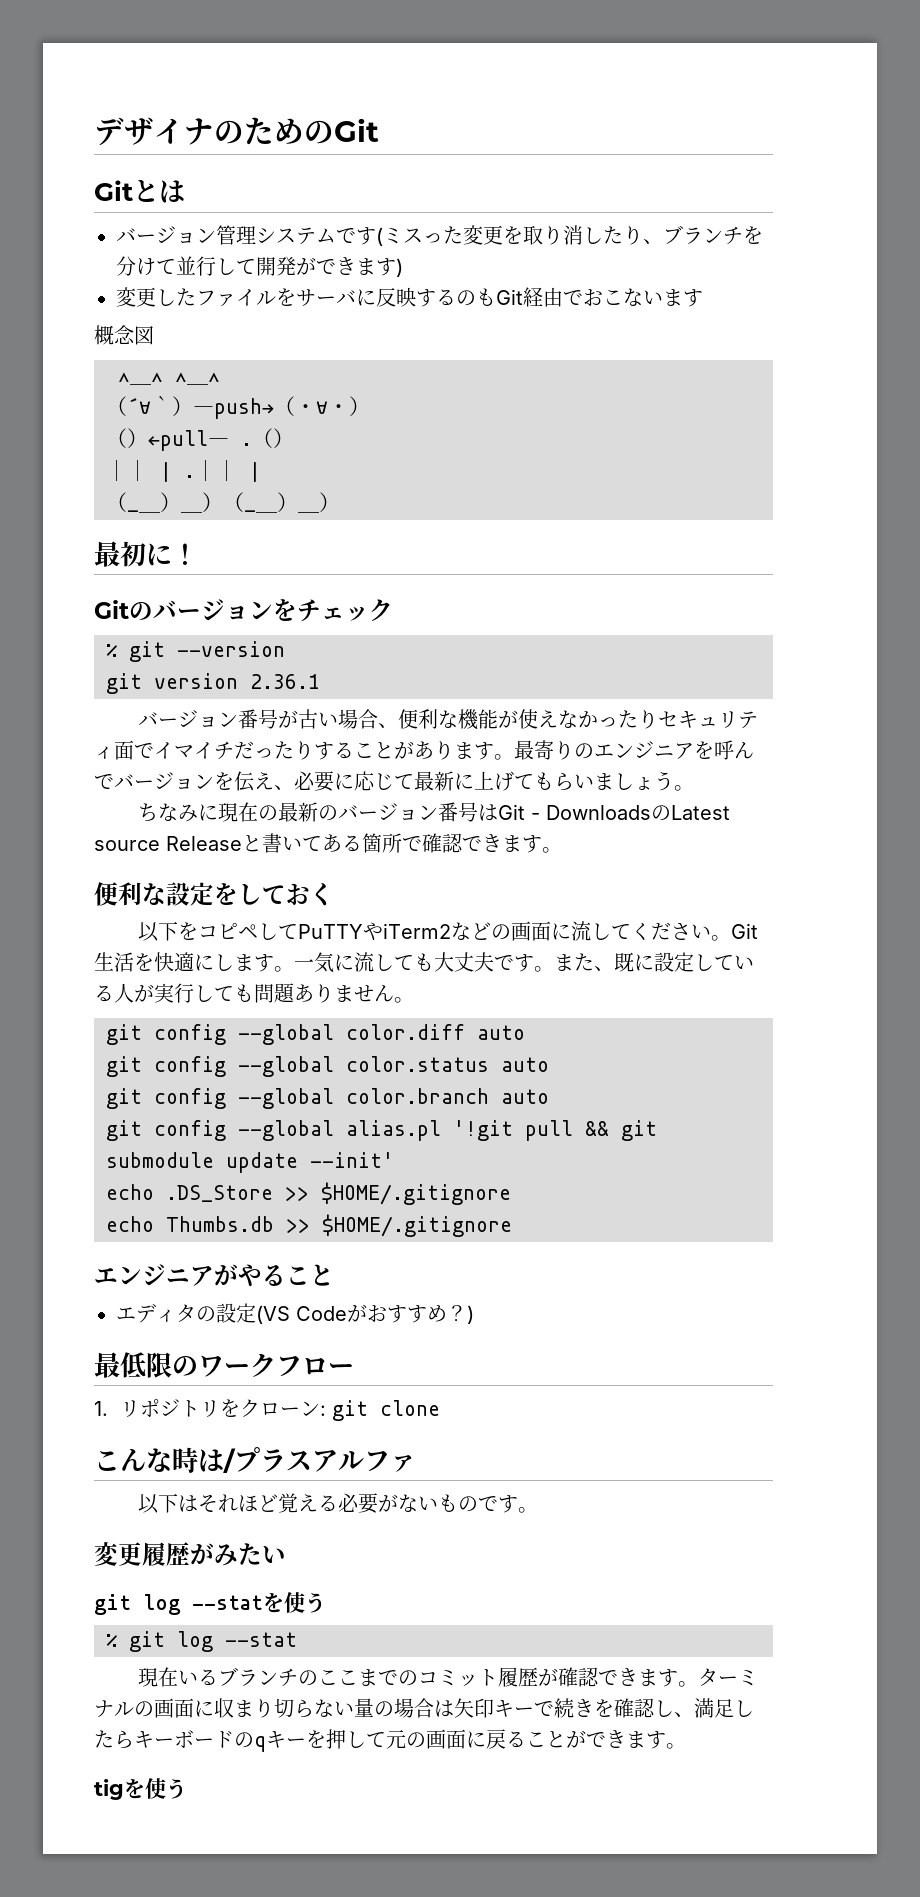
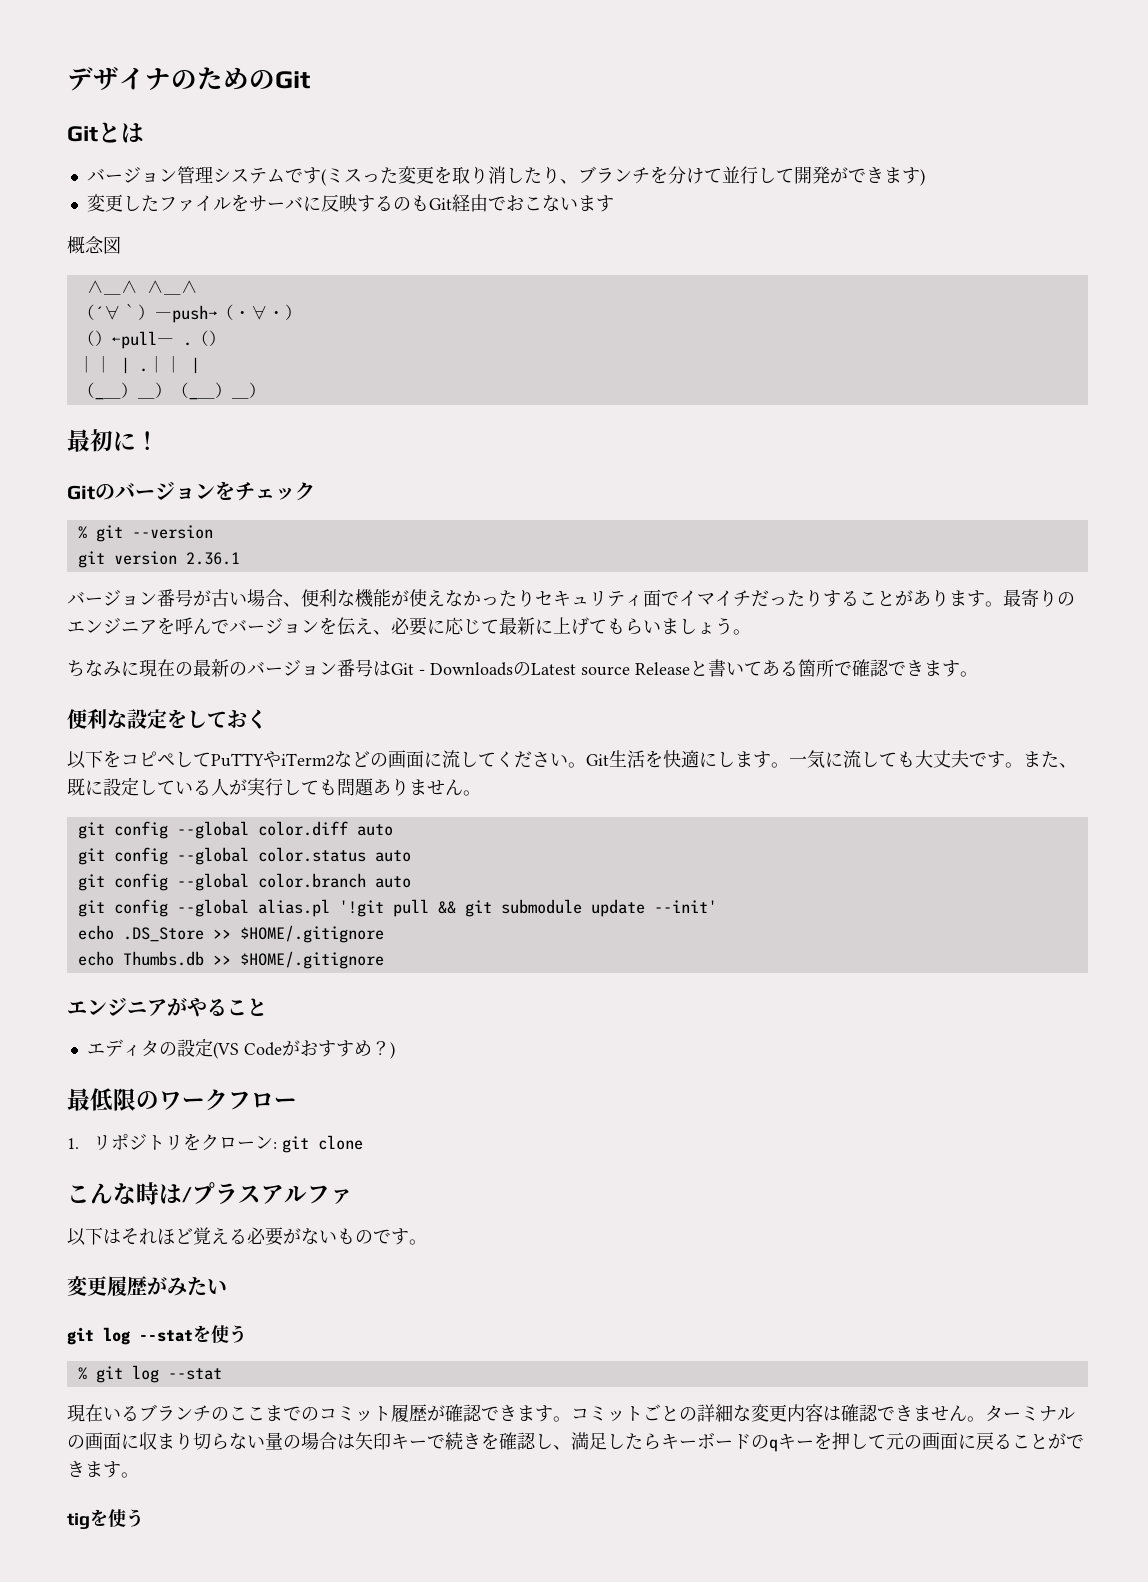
+ コミットごとの詳細な変更内容は確認できません。

